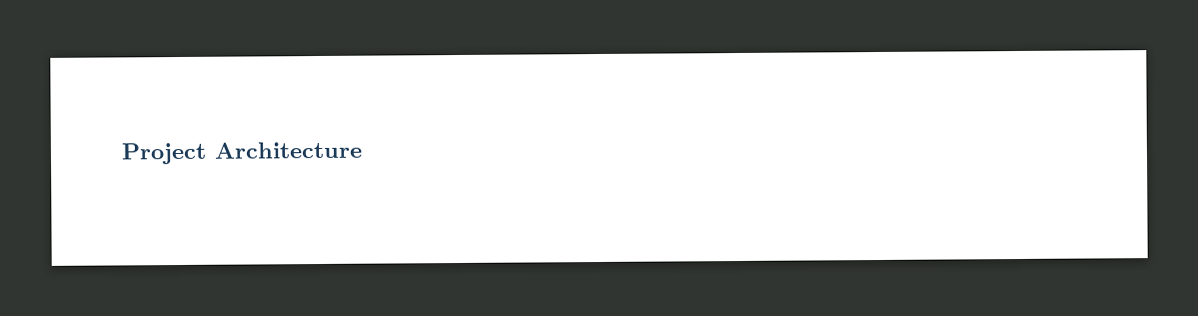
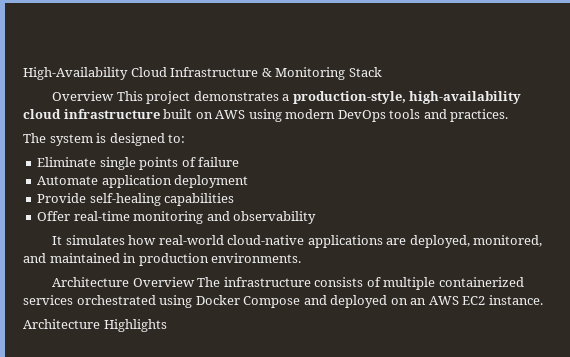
- Project Architecture
+ High-Availability Cloud Infrastructure & Monitoring Stack
+ Overview This project demonstrates a production-style, high-availability cloud infrastructure built on AWS using modern DevOps tools and practices.
+ The system is designed to:
+ Eliminate single points of failure
+ Automate application deployment
+ Provide self-healing capabilities
+ Offer real-time monitoring and observability
+ It simulates how real-world cloud-native applications are deployed, monitored, and maintained in production environments.
+ Architecture Overview The infrastructure consists of multiple containerized services orchestrated using Docker Compose and deployed on an AWS EC2 instance.
+ Architecture Highlights

